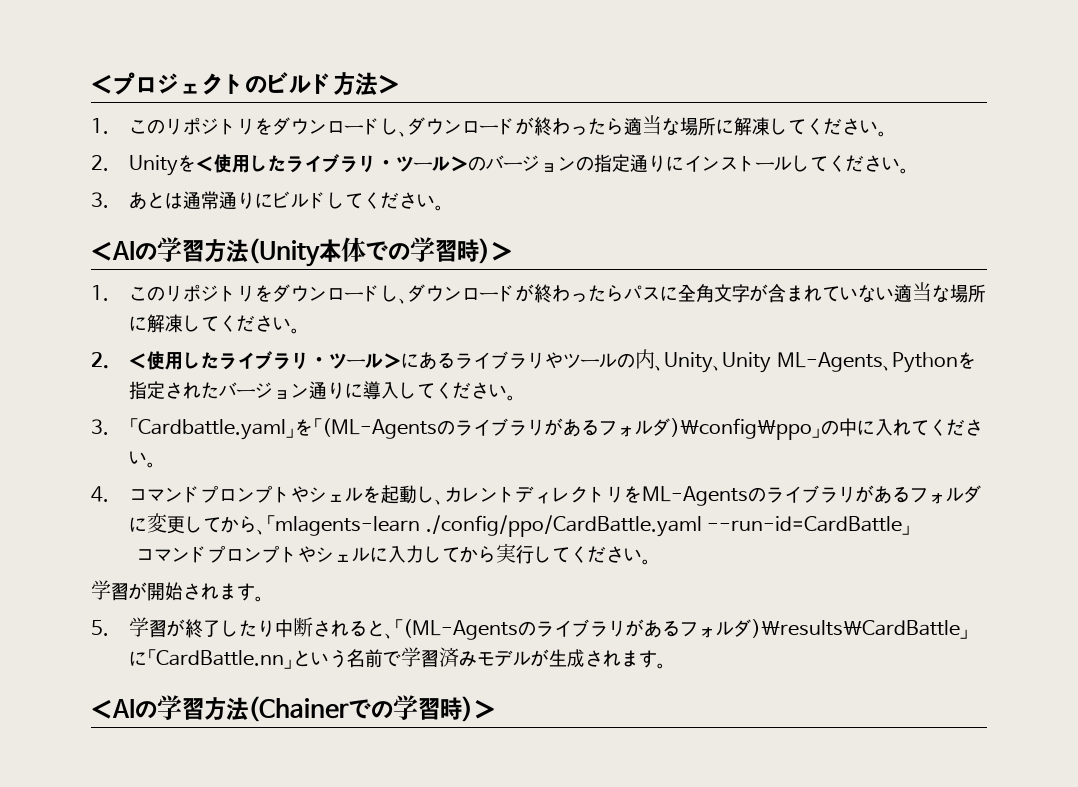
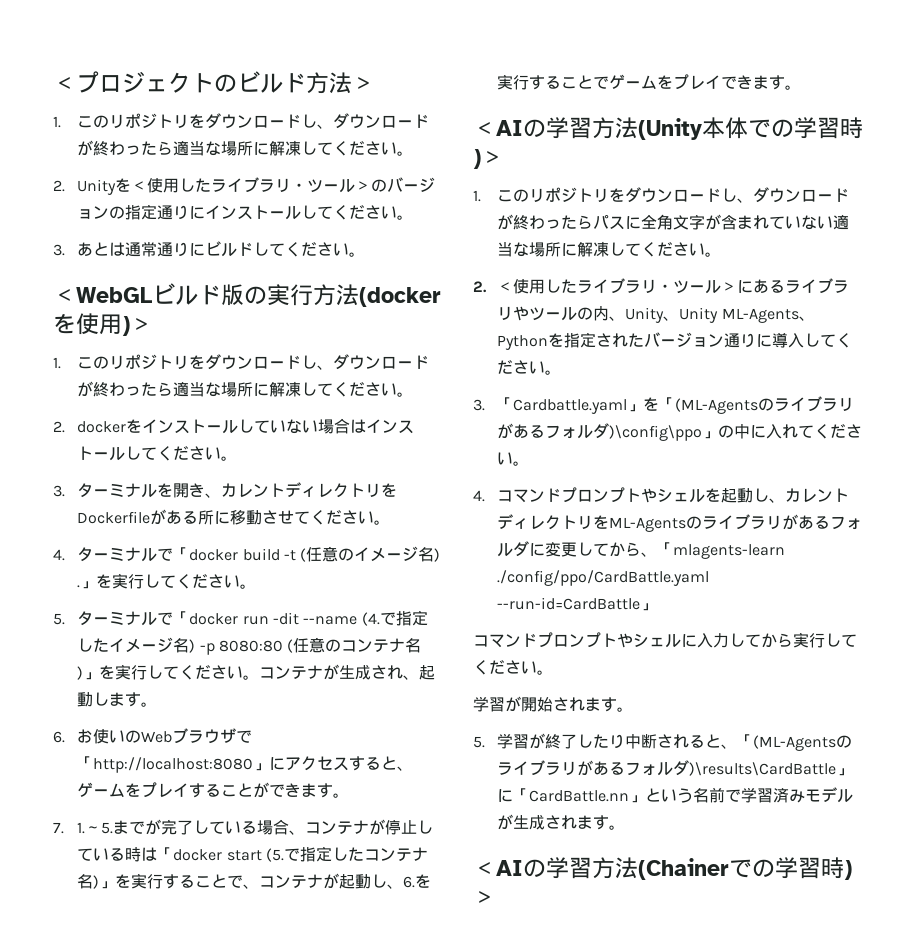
+ ＜WebGLビルド版の実行方法(dockerを使用)＞
+ 1.このリポジトリをダウンロードし、ダウンロードが終わったら適当な場所に解凍してください。
+ 2. dockerをインストールしていない場合はインストールしてください。
+ 3.ターミナルを開き、カレントディレクトリをDockerfileがある所に移動させてください。
+ 4.ターミナルで「docker build -t (任意のイメージ名) .」を実行してください。
+ 5.ターミナルで「docker run -dit --name (4.で指定したイメージ名) -p 8080:80 (任意のコンテナ名)」を実行してください。コンテナが生成され、起動します。
+ 6.お使いのWebブラウザで「http://localhost:8080」にアクセスすると、ゲームをプレイすることができます。
+ 7. 1.～5.までが完了している場合、コンテナが停止している時は「docker start (5.で指定したコンテナ名)」を実行することで、コンテナが起動し、6.を実行することでゲームをプレイできます。

